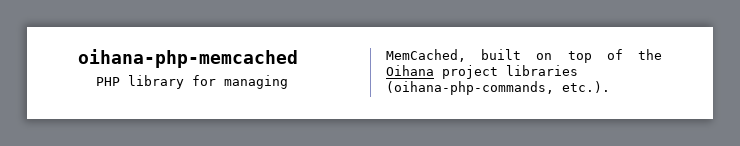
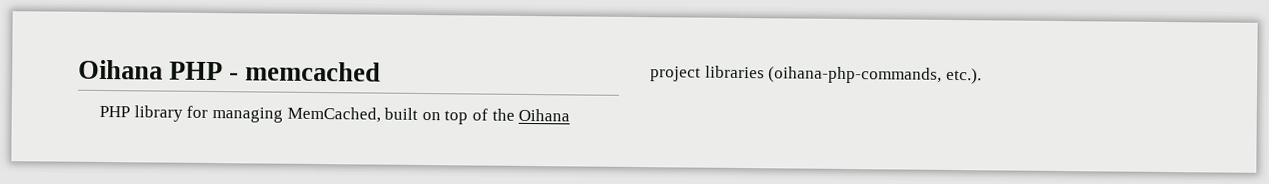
- oihana-php-memcached
+ Oihana PHP - memcached

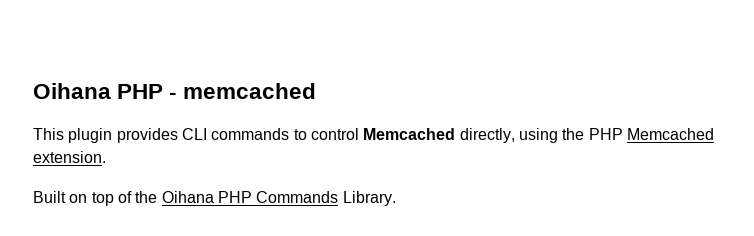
- PHP library for managing MemCached, built on top of the Oihana project libraries (oihana-php-commands, etc.).
+ This plugin provides CLI commands to control Memcached directly, using the PHP Memcached extension.
+ Built on top of the Oihana PHP Commands Library.

